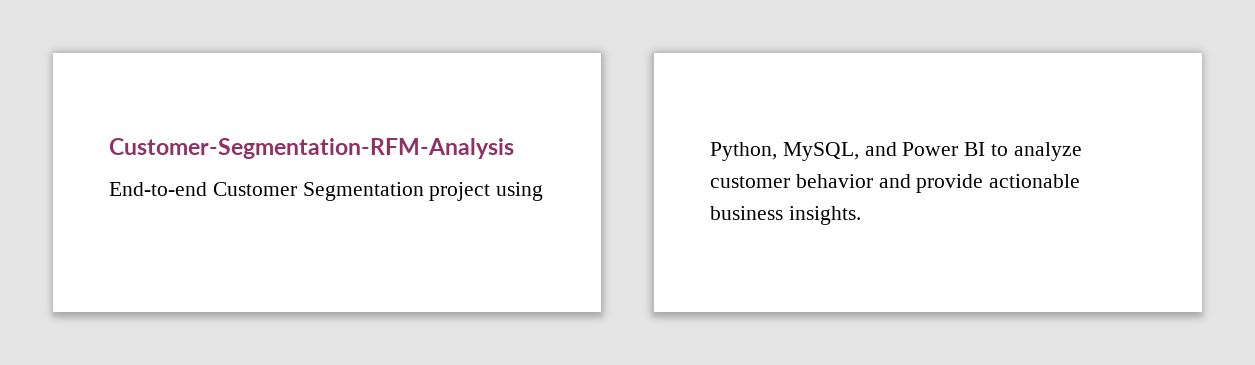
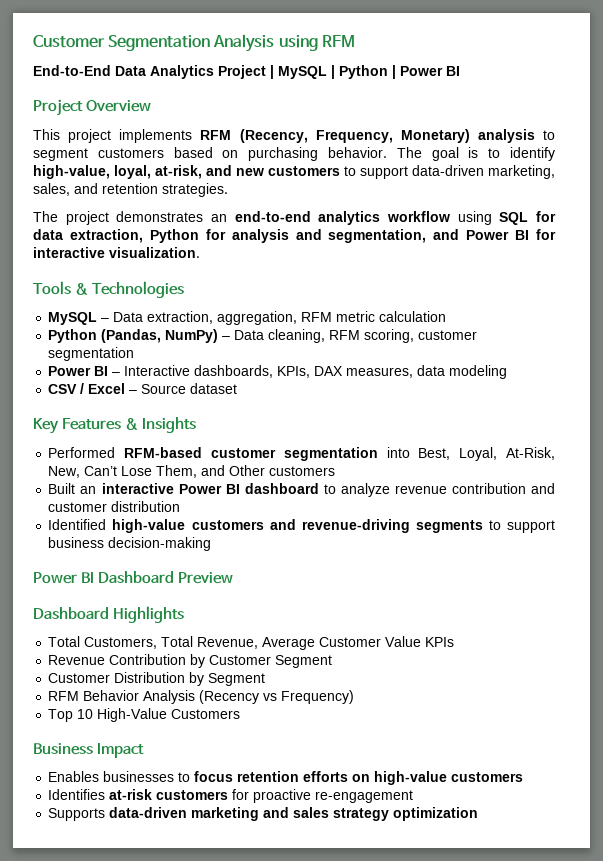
- Customer-Segmentation-RFM-Analysis
- End-to-end Customer Segmentation project using Python, MySQL, and Power BI to analyze customer behavior and provide actionable business insights.
+ Customer Segmentation Analysis using RFM
+ End-to-End Data Analytics Project | MySQL | Python | Power BI
+ Project Overview
+ This project implements RFM (Recency, Frequency, Monetary) analysis to segment customers based on purchasing behavior. The goal is to identify high-value, loyal, at-risk, and new customers to support data-driven marketing, sales, and retention strategies.
+ The project demonstrates an end-to-end analytics workflow using SQL for data extraction, Python for analysis and segmentation, and Power BI for interactive visualization.
+ Tools & Technologies
+ MySQL – Data extraction, aggregation, RFM metric calculation
+ Python (Pandas, NumPy) – Data cleaning, RFM scoring, customer segmentation
+ Power BI – Interactive dashboards, KPIs, DAX measures, data modeling
+ CSV / Excel – Source dataset
+ Key Features & Insights
+ Performed RFM-based customer segmentation into Best, Loyal, At-Risk, New, Can’t Lose Them, and Other customers
+ Built an interactive Power BI dashboard to analyze revenue contribution and customer distribution
+ Identified high-value customers and revenue-driving segments to support business decision-making
+ Power BI Dashboard Preview
+ Dashboard Highlights
+ Total Customers, Total Revenue, Average Customer Value KPIs
+ Revenue Contribution by Customer Segment
+ Customer Distribution by Segment
+ RFM Behavior Analysis (Recency vs Frequency)
+ Top 10 High-Value Customers
+ Business Impact
+ Enables businesses to focus retention efforts on high-value customers
+ Identifies at-risk customers for proactive re-engagement
+ Supports data-driven marketing and sales strategy optimization

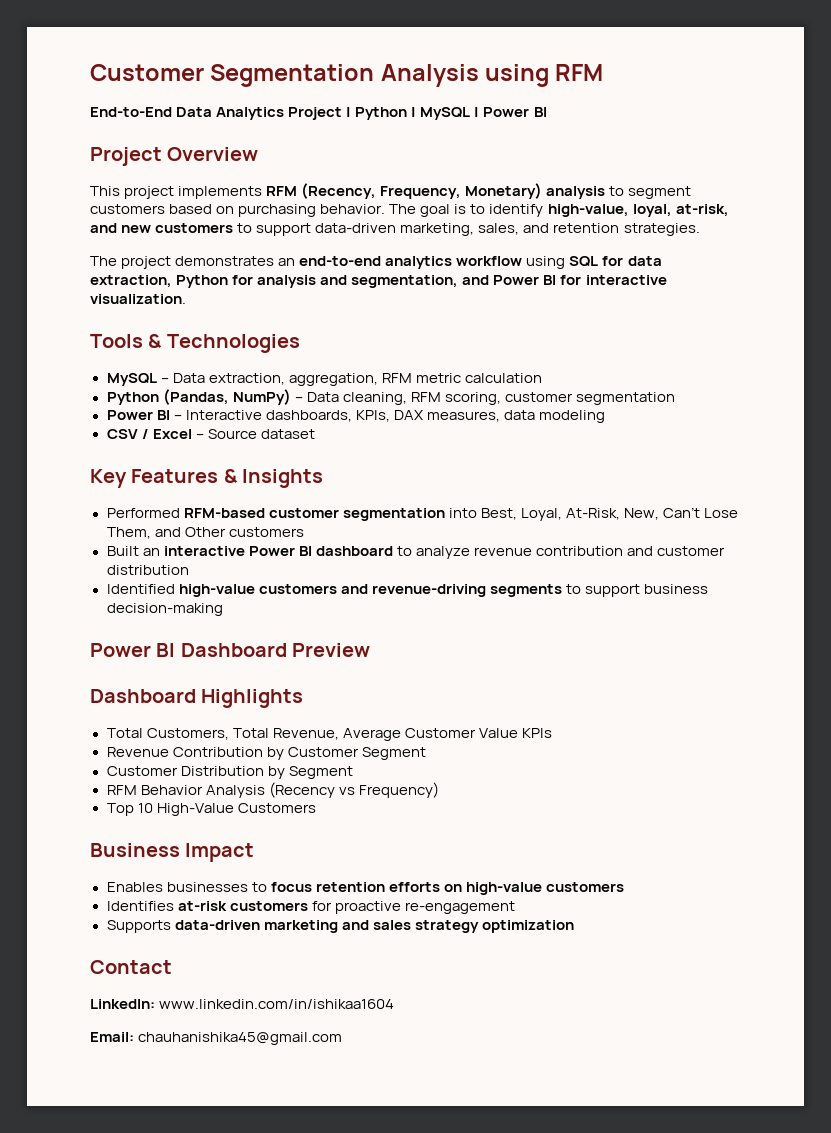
- End-to-End Data Analytics Project | MySQL | Python | Power BI
+ End-to-End Data Analytics Project | Python | MySQL | Power BI
+ Contact
+ LinkedIn: www.linkedin.com/in/ishikaa1604
+ Email: chauhanishika45@gmail.com

